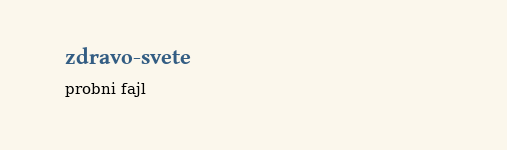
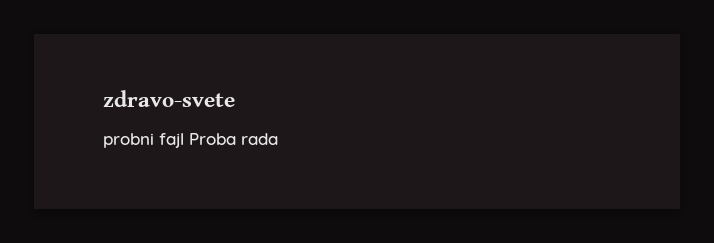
- probni fajl
+ probni fajl Proba rada

